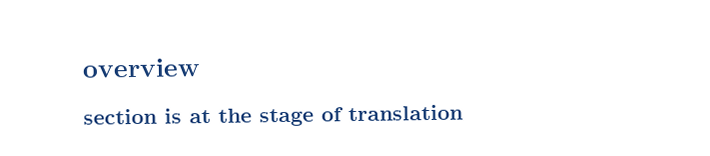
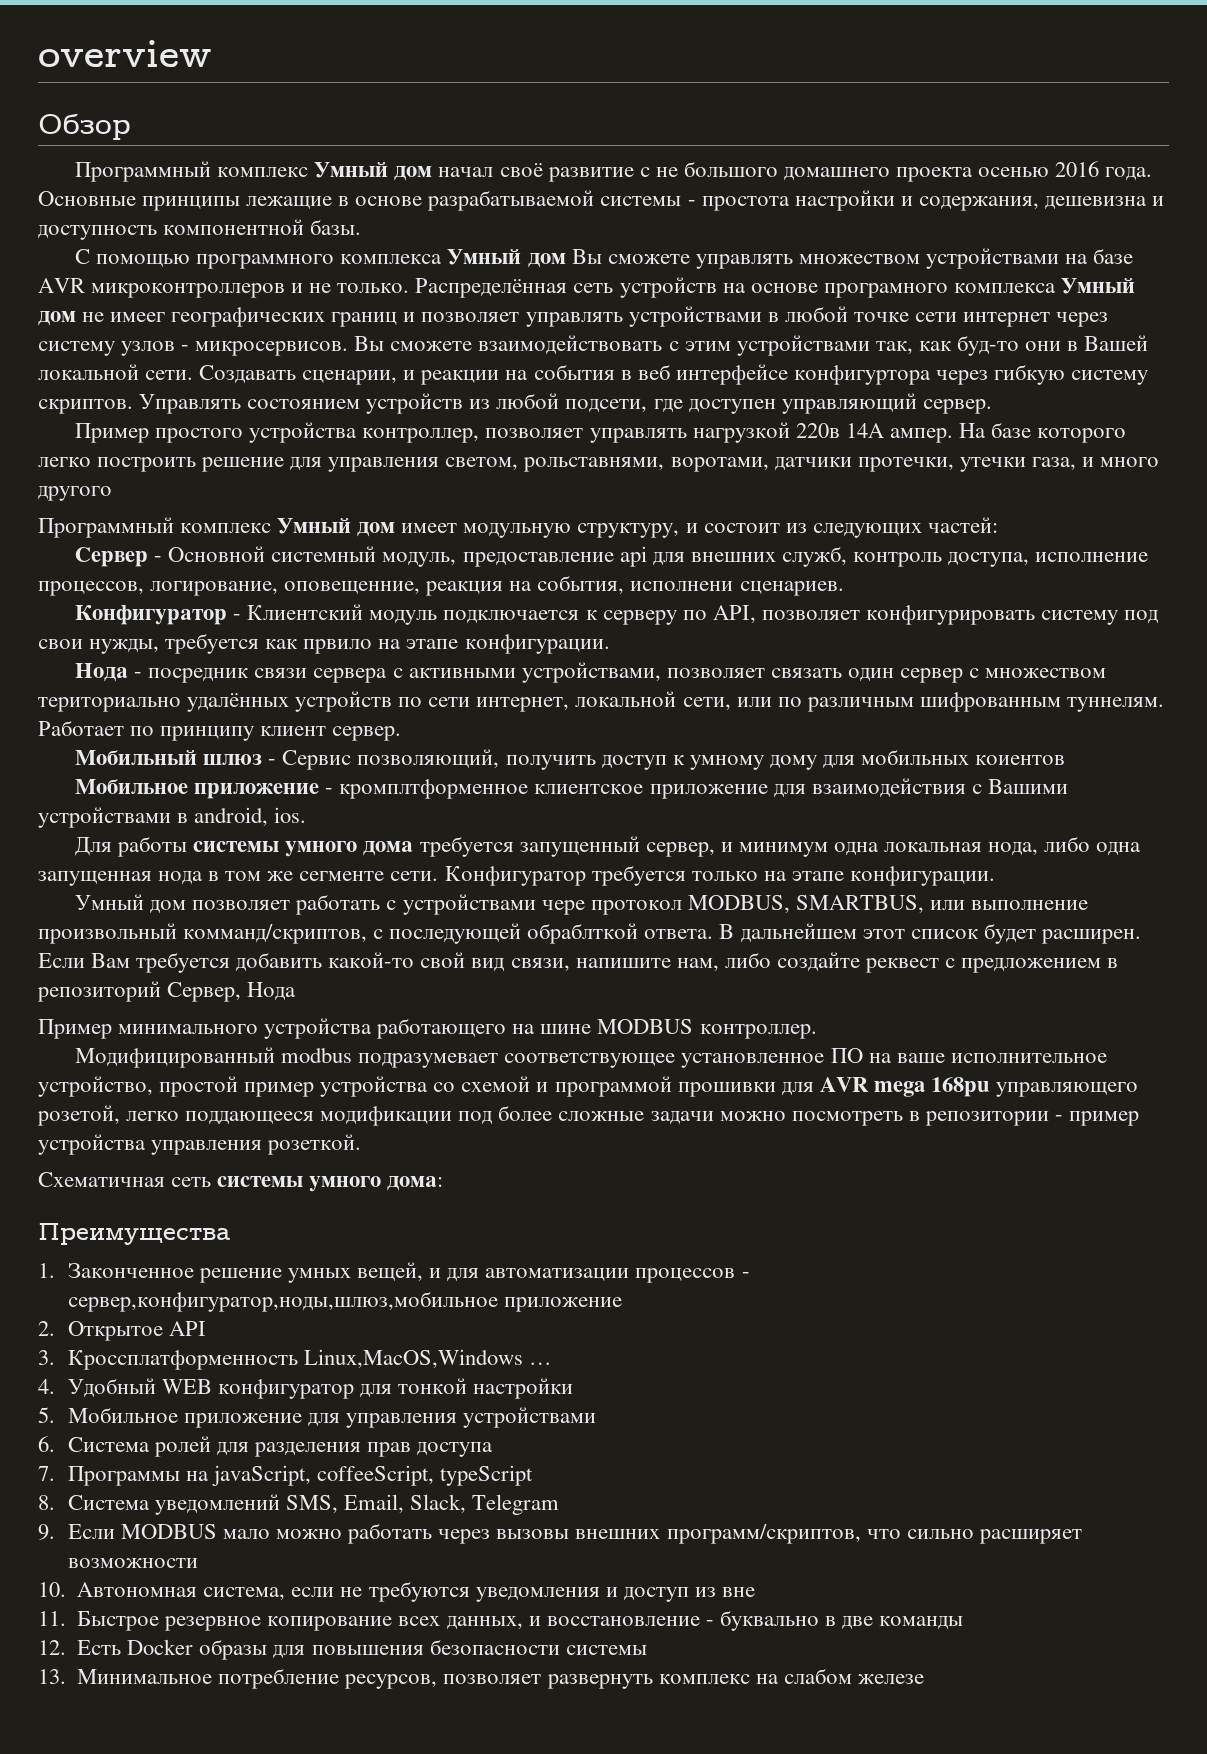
- section is at the stage of translation
+ Обзор
+ Программный комплекс Умный дом начал своё развитие с не большого домашнего проекта осенью 2016 года. Основные принципы лежащие в основе разрабатываемой системы - простота настройки и содержания, дешевизна и доступность компонентной базы.
+ С помощью программного комплекса Умный дом Вы сможете управлять множеством устройствами на базе AVR микроконтроллеров и не только. Распределённая сеть устройств на основе програмного комплекса Умный дом не имеег географических границ и позволяет управлять устройствами в любой точке сети интернет через систему узлов - микросервисов. Вы сможете взаимодействовать с этим устройствами так, как буд-то они в Вашей локальной сети. Создавать сценарии, и реакции на события в веб интерфейсе конфигуртора через гибкую систему скриптов. Управлять состоянием устройств из любой подсети, где доступен управляющий сервер.
+ Пример простого устройства контроллер, позволяет управлять нагрузкой 220в 14А ампер. На базе которого легко построить решение для управления светом, рольставнями, воротами, датчики протечки, утечки газа, и много другого
+ Программный комплекс Умный дом имеет модульную структуру, и состоит из следующих частей:
+ Сервер - Основной системный модуль, предоставление api для внешних служб, контроль доступа, исполнение процессов, логирование, оповещенние, реакция на события, исполнени сценариев.
+ Конфигуратор - Клиентский модуль подключается к серверу по API, позволяет конфигурировать систему под свои нужды, требуется как првило на этапе конфигурации.
+ Нода - посредник связи сервера с активными устройствами, позволяет связать один сервер с множеством териториально удалённых устройств по сети интернет, локальной сети, или по различным шифрованным туннелям. Работает по принципу клиент сервер.
+ Мобильный шлюз - Сервис позволяющий, получить доступ к умному дому для мобильных коиентов
+ Мобильное приложение - кромплтформенное клиентское приложение для взаимодействия с Вашими устройствами в android, ios.
+ Для работы системы умного дома требуется запущенный сервер, и минимум одна локальная нода, либо одна запущенная нода в том же сегменте сети. Конфигуратор требуется только на этапе конфигурации.
+ Умный дом позволяет работать с устройствами чере протокол MODBUS, SMARTBUS, или выполнение произвольный комманд/скриптов, с последующей обраблткой ответа. В дальнейшем этот список будет расширен. Если Вам требуется добавить какой-то свой вид связи, напишите нам, либо создайте реквест с предложением в репозиторий Сервер, Нода
+ Пример минимального устройства работающего на шине MODBUS контроллер.
+ Модифицированный modbus подразумевает соответствующее установленное ПО на ваше исполнительное устройство, простой пример устройства со схемой и программой прошивки для AVR mega 168pu управляющего розетой, легко поддающееся модификации под более сложные задачи можно посмотреть в репозитории - пример устройства управления розеткой.
+ Схематичная сеть системы умного дома:
+ Преимущества
+ 1. Законченное решение умных вещей, и для автоматизации процессов - сервер,конфигуратор,ноды,шлюз,мобильное приложение
+ 2. Открытое API
+ 3. Кроссплатформенность Linux,MacOS,Windows …
+ 4. Удобный WEB конфигуратор для тонкой настройки
+ 5. Мобильное приложение для управления устройствами
+ 6. Система ролей для разделения прав доступа
+ 7. Программы на javaScript, coffeeScript, typeScript
+ 8. Система уведомлений SMS, Email, Slack, Telegram
+ 9. Если MODBUS мало можно работать через вызовы внешних программ/скриптов, что сильно расширяет возможности
+ 10. Автономная система, если не требуются уведомления и доступ из вне
+ 11. Быстрое резервное копирование всех данных, и восстановление - буквально в две команды
+ 12. Есть Docker образы для повышения безопасности системы
+ 13. Минимальное потребление ресурсов, позволяет развернуть комплекс на слабом железе

